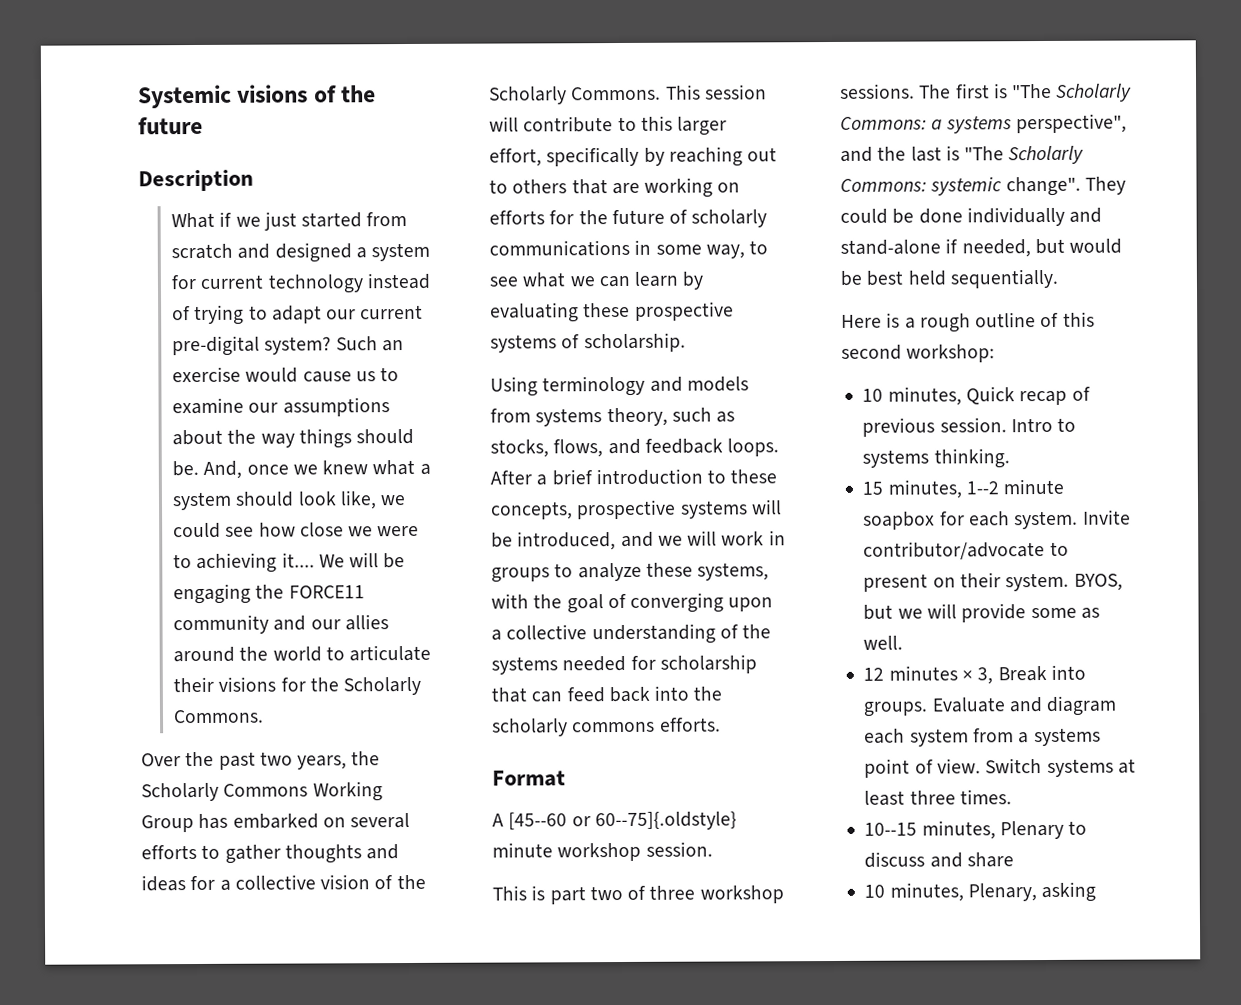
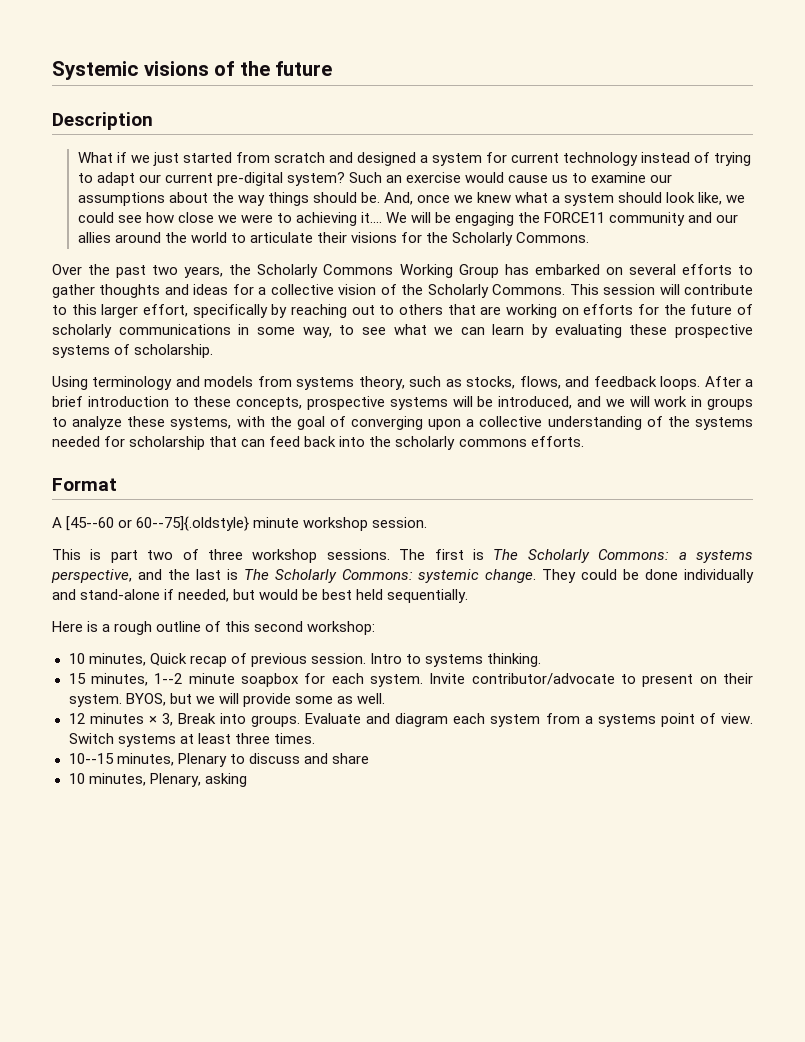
- The first is "The Scholarly Commons: a systems perspective", and the last is "The Scholarly Commons: systemic change".
+ The first is The Scholarly Commons: a systems perspective, and the last is The Scholarly Commons: systemic change.

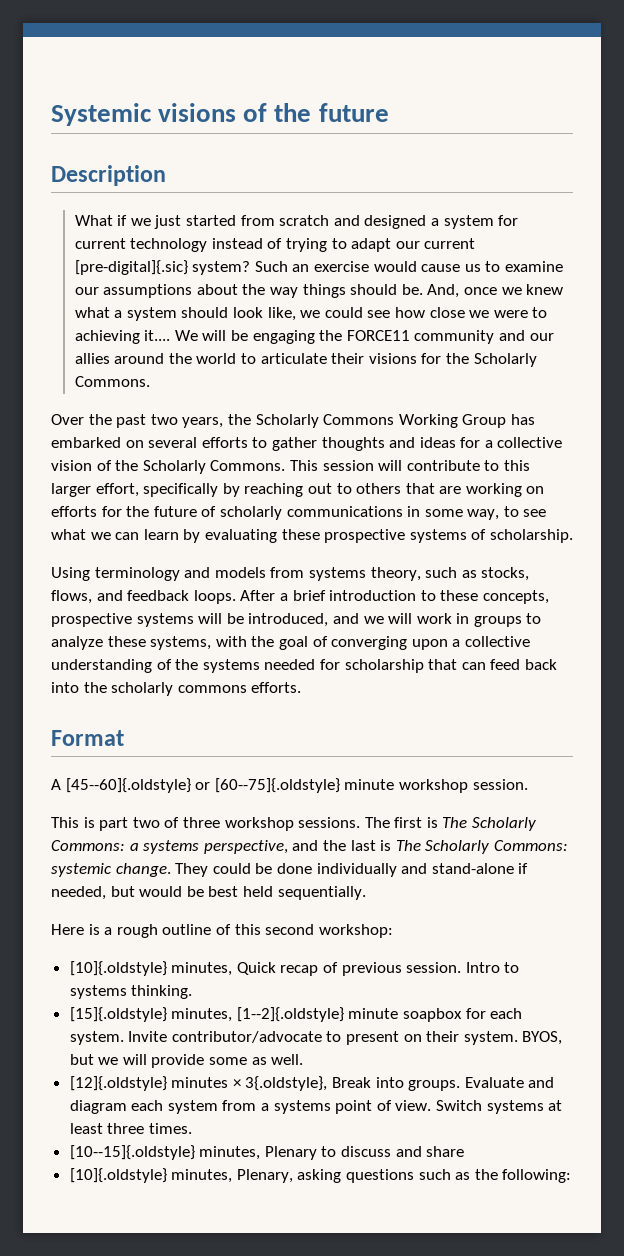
- What if we just started from scratch and designed a system for current technology instead of trying to adapt our current pre-digital system?
+ What if we just started from scratch and designed a system for current technology instead of trying to adapt our current [pre-digital]{.sic} system?
- A [45--60 or 60--75]{.oldstyle} minute workshop session.
+ A [45--60]{.oldstyle} or [60--75]{.oldstyle} minute workshop session.
- 10 minutes, Quick recap of previous session.
+ [10]{.oldstyle} minutes, Quick recap of previous session.
- 15 minutes, 1--2 minute soapbox for each system.
+ [15]{.oldstyle} minutes, [1--2]{.oldstyle} minute soapbox for each system.
- 12 minutes × 3, Break into groups.
+ [12]{.oldstyle} minutes × 3{.oldstyle}, Break into groups.
- 10--15 minutes, Plenary to discuss and share
+ [10--15]{.oldstyle} minutes, Plenary to discuss and share
- 10 minutes, Plenary, asking
+ [10]{.oldstyle} minutes, Plenary, asking questions such as the following:

